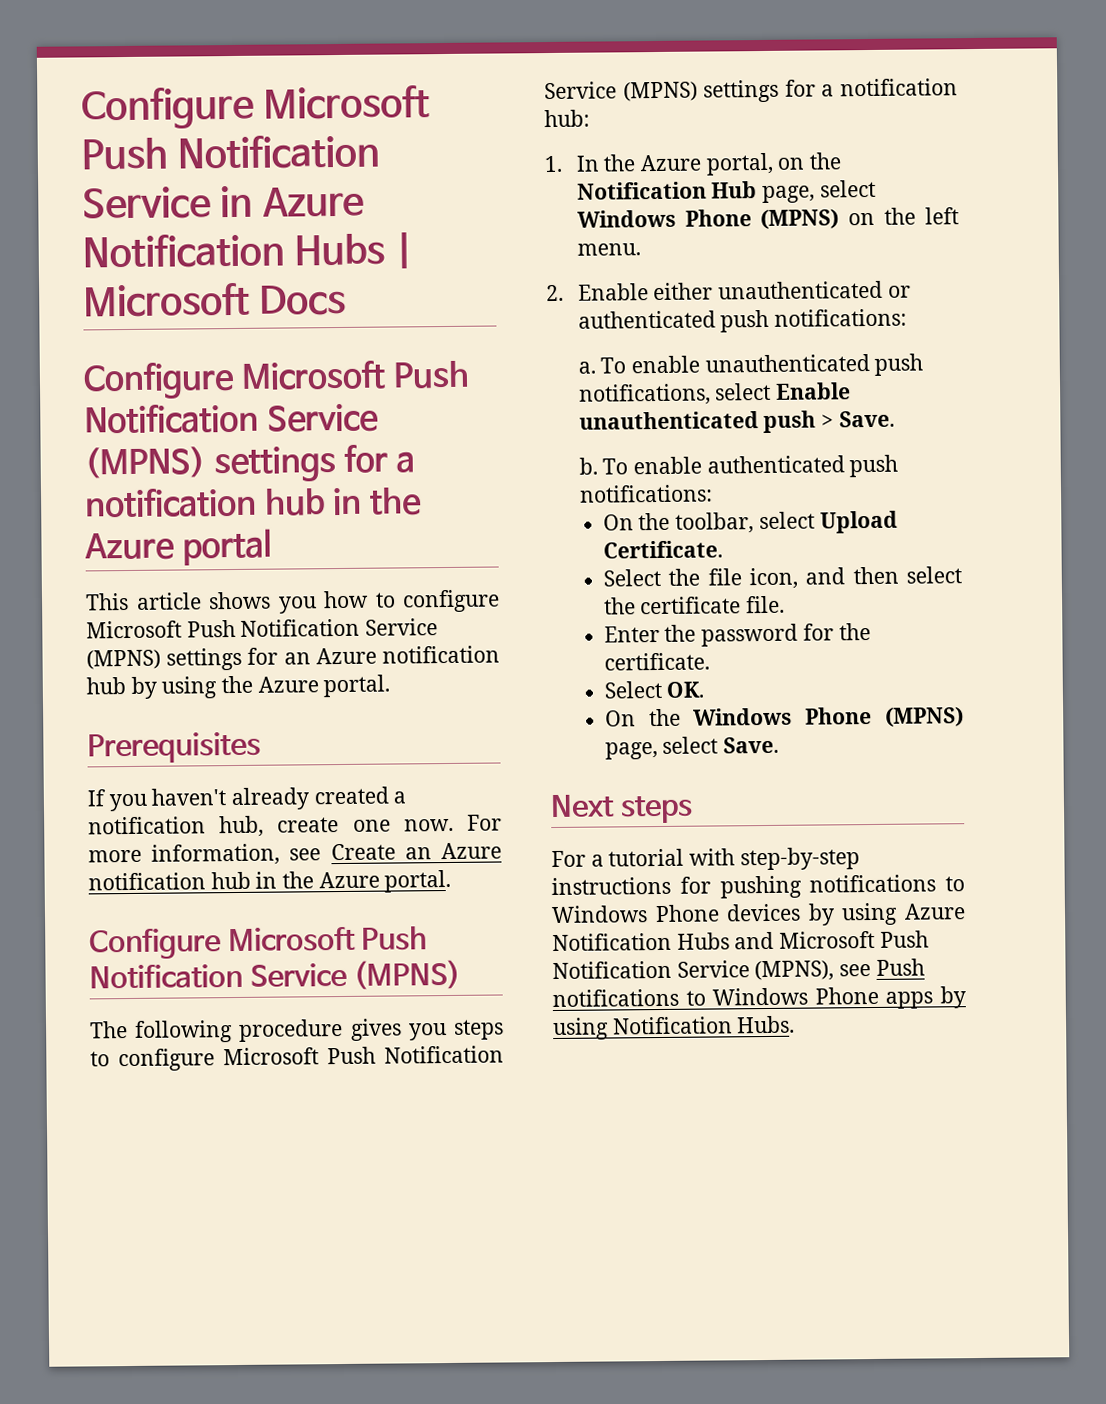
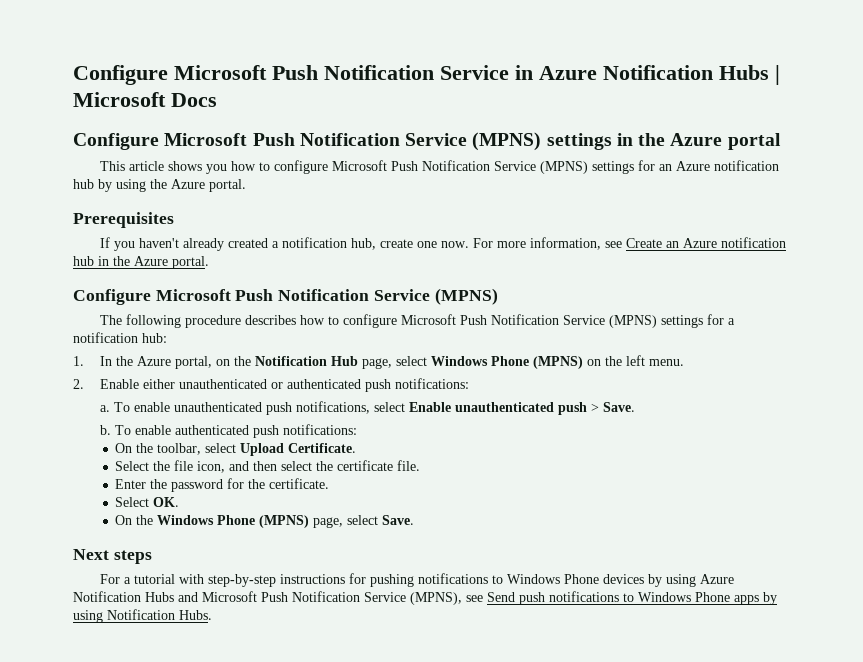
- Configure Microsoft Push Notification Service (MPNS) settings for a notification hub in the Azure portal
+ Configure Microsoft Push Notification Service (MPNS) settings in the Azure portal
- The following procedure gives you steps to configure Microsoft Push Notification Service (MPNS) settings for a notification hub:
+ The following procedure describes how to configure Microsoft Push Notification Service (MPNS) settings for a notification hub:
- For a tutorial with step-by-step instructions for pushing notifications to Windows Phone devices by using Azure Notification Hubs and Microsoft Push Notification Service (MPNS), see Push notifications to Windows Phone apps by using Notification Hubs.
+ For a tutorial with step-by-step instructions for pushing notifications to Windows Phone devices by using Azure Notification Hubs and Microsoft Push Notification Service (MPNS), see Send push notifications to Windows Phone apps by using Notification Hubs.

